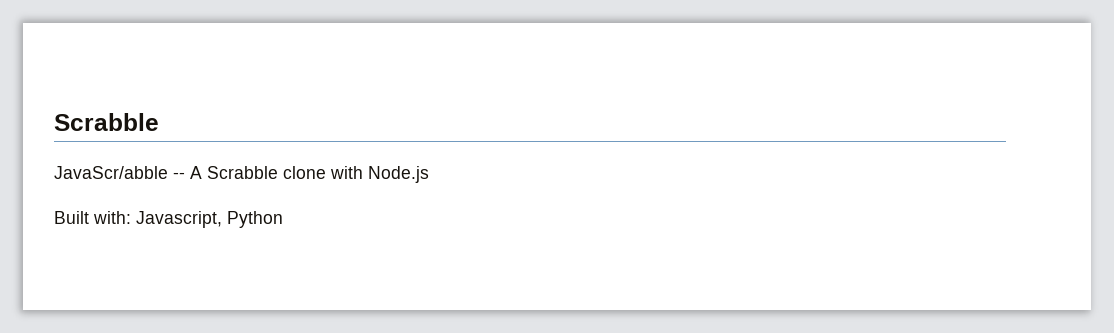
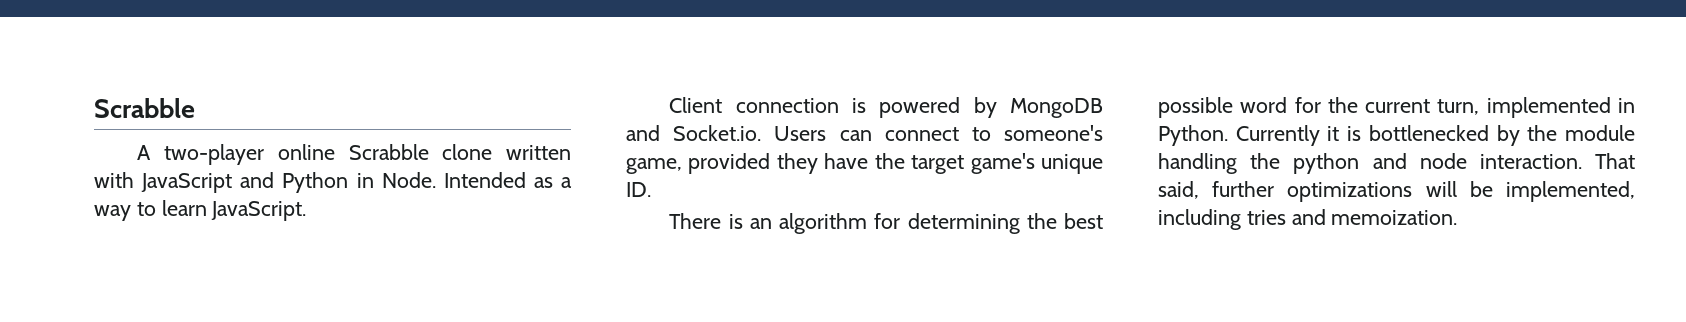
- JavaScr/abble -- A Scrabble clone with Node.js
- Built with: Javascript, Python
+ A two-player online Scrabble clone written with JavaScript and Python in Node. Intended as a way to learn JavaScript.
+ Client connection is powered by MongoDB and Socket.io. Users can connect to someone's game, provided they have the target game's unique ID.
+ There is an algorithm for determining the best possible word for the current turn, implemented in Python. Currently it is bottlenecked by the module handling the python and node interaction. That said, further optimizations will be implemented, including tries and memoization.

